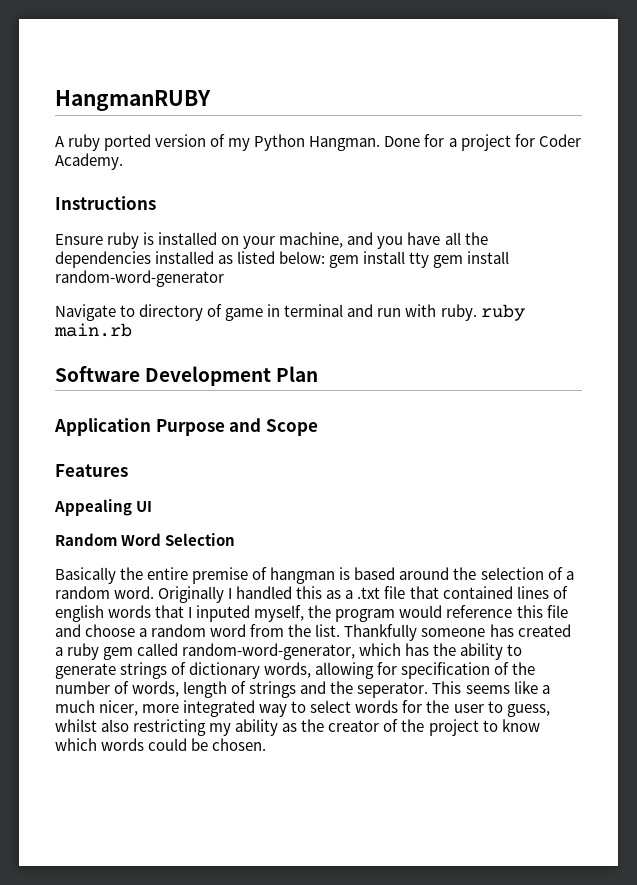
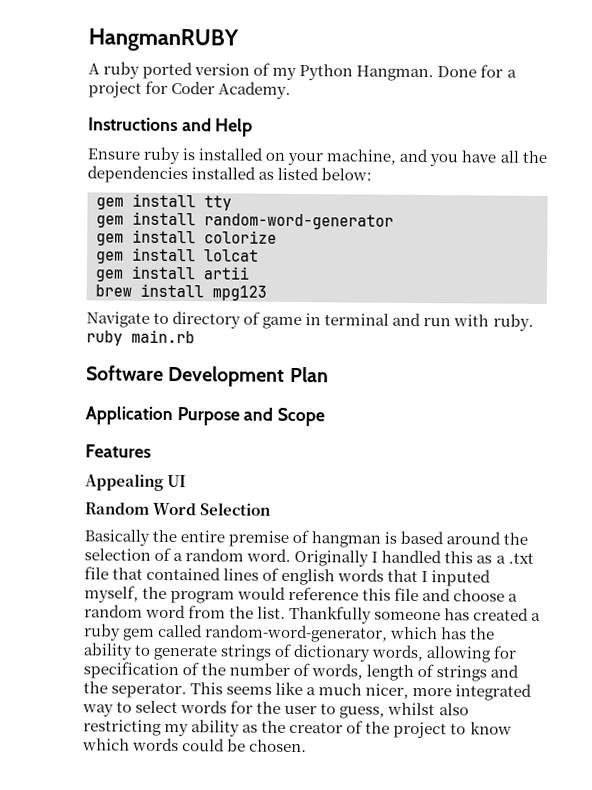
- Instructions
+ Instructions and Help
- Ensure ruby is installed on your machine, and you have all the dependencies installed as listed below: gem install tty gem install random-word-generator
+ Ensure ruby is installed on your machine, and you have all the dependencies installed as listed below:
+ gem install tty
+ gem install random-word-generator
+ gem install colorize
+ gem install lolcat
+ gem install artii
+ brew install mpg123

